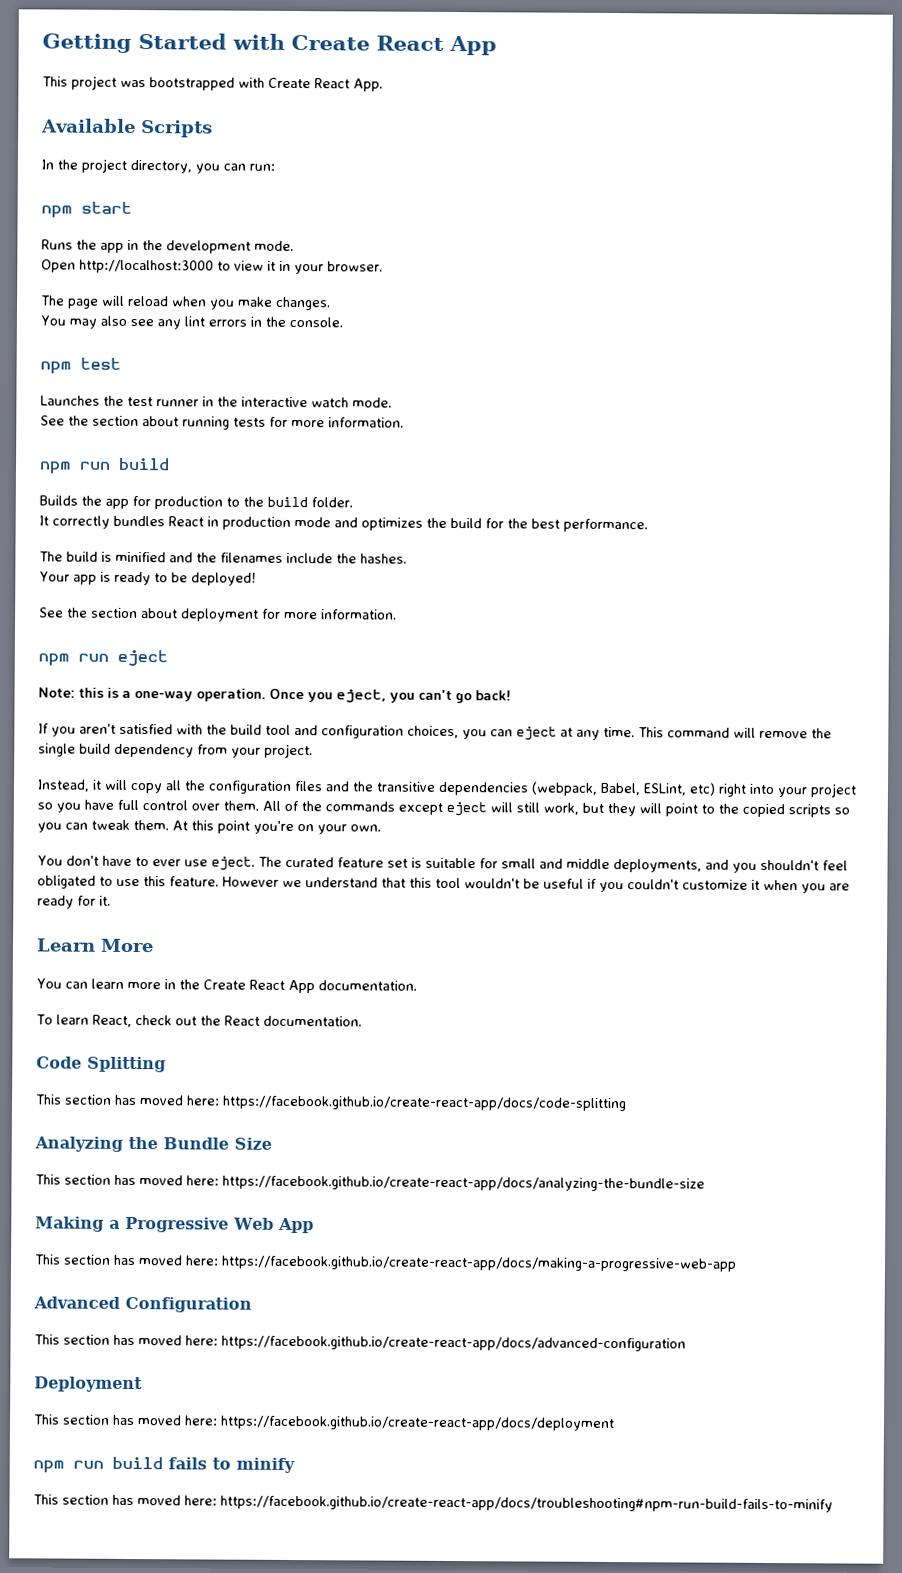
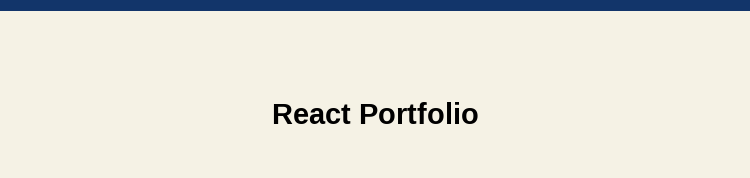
- Getting Started with Create React App
- This project was bootstrapped with Create React App.
- Available Scripts
- In the project directory, you can run:
- npm start
- Runs the app in the development mode.
- Open http://localhost:3000 to view it in your browser.
- The page will reload when you make changes.
- You may also see any lint errors in the console.
- npm test
- Launches the test runner in the interactive watch mode.
- See the section about running tests for more information.
- npm run build
- Builds the app for production to the build folder.
- It correctly bundles React in production mode and optimizes the build for the best performance.
- The build is minified and the filenames include the hashes.
- Your app is ready to be deployed!
- See the section about deployment for more information.
- npm run eject
- Note: this is a one-way operation. Once you eject, you can't go back!
- If you aren't satisfied with the build tool and configuration choices, you can eject at any time. This command will remove the single build dependency from your project.
- Instead, it will copy all the configuration files and the transitive dependencies (webpack, Babel, ESLint, etc) right into your project so you have full control over them. All of the commands except eject will still work, but they will point to the copied scripts so you can tweak them. At this point you're on your own.
- You don't have to ever use eject. The curated feature set is suitable for small and middle deployments, and you shouldn't feel obligated to use this feature. However we understand that this tool wouldn't be useful if you couldn't customize it when you are ready for it.
- Learn More
- You can learn more in the Create React App documentation.
- To learn React, check out the React documentation.
- Code Splitting
- This section has moved here: https://facebook.github.io/create-react-app/docs/code-splitting
- Analyzing the Bundle Size
- This section has moved here: https://facebook.github.io/create-react-app/docs/analyzing-the-bundle-size
- Making a Progressive Web App
- This section has moved here: https://facebook.github.io/create-react-app/docs/making-a-progressive-web-app
- Advanced Configuration
- This section has moved here: https://facebook.github.io/create-react-app/docs/advanced-configuration
- Deployment
- This section has moved here: https://facebook.github.io/create-react-app/docs/deployment
- npm run build fails to minify
- This section has moved here: https://facebook.github.io/create-react-app/docs/troubleshooting#npm-run-build-fails-to-minify
+ React Portfolio

